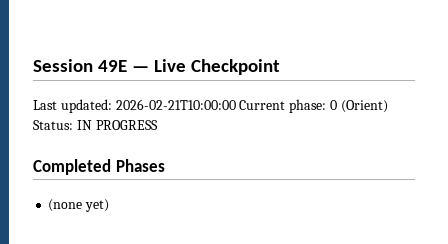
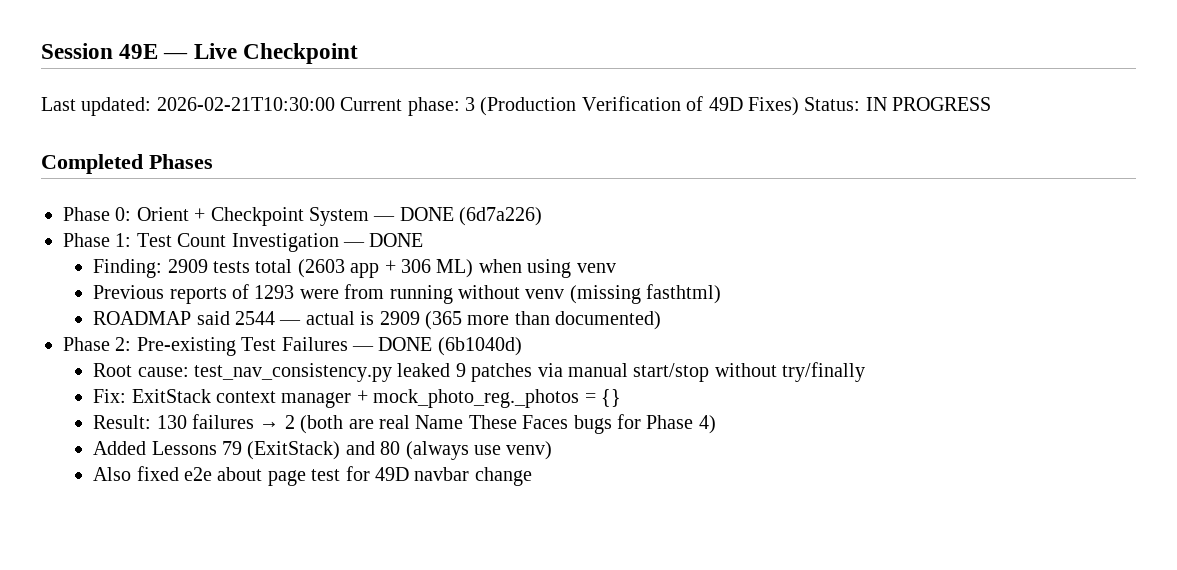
- Last updated: 2026-02-21T10:00:00 Current phase: 0 (Orient) Status: IN PROGRESS
+ Last updated: 2026-02-21T10:30:00 Current phase: 3 (Production Verification of 49D Fixes) Status: IN PROGRESS
- (none yet)
+ Phase 0: Orient + Checkpoint System — DONE (6d7a226)
+ Phase 1: Test Count Investigation — DONE
+ Finding: 2909 tests total (2603 app + 306 ML) when using venv
+ Previous reports of 1293 were from running without venv (missing fasthtml)
+ ROADMAP said 2544 — actual is 2909 (365 more than documented)
+ Phase 2: Pre-existing Test Failures — DONE (6b1040d)
+ Root cause: test_nav_consistency.py leaked 9 patches via manual start/stop without try/finally
+ Fix: ExitStack context manager + mock_photo_reg._photos = {}
+ Result: 130 failures → 2 (both are real Name These Faces bugs for Phase 4)
+ Added Lessons 79 (ExitStack) and 80 (always use venv)
+ Also fixed e2e about page test for 49D navbar change

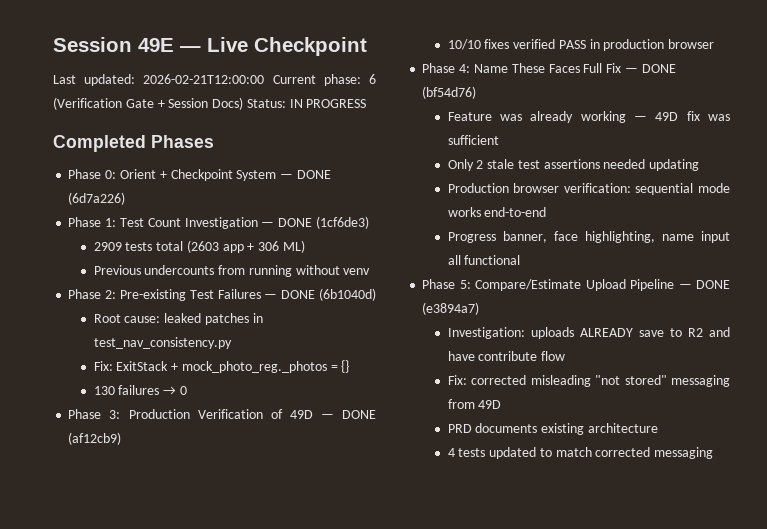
- Last updated: 2026-02-21T10:30:00 Current phase: 3 (Production Verification of 49D Fixes) Status: IN PROGRESS
+ Last updated: 2026-02-21T12:00:00 Current phase: 6 (Verification Gate + Session Docs) Status: IN PROGRESS
- Phase 1: Test Count Investigation — DONE
- Finding: 2909 tests total (2603 app + 306 ML) when using venv
- Previous reports of 1293 were from running without venv (missing fasthtml)
- ROADMAP said 2544 — actual is 2909 (365 more than documented)
+ Phase 1: Test Count Investigation — DONE (1cf6de3)
+ 2909 tests total (2603 app + 306 ML)
+ Previous undercounts from running without venv
- Root cause: test_nav_consistency.py leaked 9 patches via manual start/stop without try/finally
+ Root cause: leaked patches in test_nav_consistency.py
- Fix: ExitStack context manager + mock_photo_reg._photos = {}
+ Fix: ExitStack + mock_photo_reg._photos = {}
- Result: 130 failures → 2 (both are real Name These Faces bugs for Phase 4)
- Added Lessons 79 (ExitStack) and 80 (always use venv)
- Also fixed e2e about page test for 49D navbar change
+ 130 failures → 0
+ Phase 3: Production Verification of 49D — DONE (af12cb9)
+ 10/10 fixes verified PASS in production browser
+ Phase 4: Name These Faces Full Fix — DONE (bf54d76)
+ Feature was already working — 49D fix was sufficient
+ Only 2 stale test assertions needed updating
+ Production browser verification: sequential mode works end-to-end
+ Progress banner, face highlighting, name input all functional
+ Phase 5: Compare/Estimate Upload Pipeline — DONE (e3894a7)
+ Investigation: uploads ALREADY save to R2 and have contribute flow
+ Fix: corrected misleading "not stored" messaging from 49D
+ PRD documents existing architecture
+ 4 tests updated to match corrected messaging

